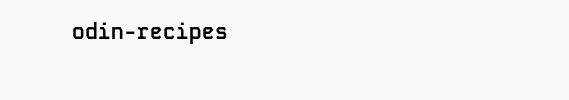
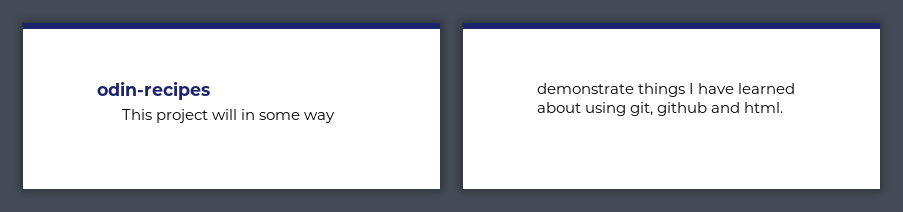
+ This project will in some way demonstrate things I have learned about using git, github and html.

